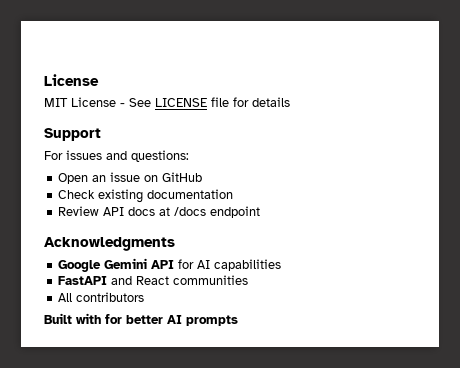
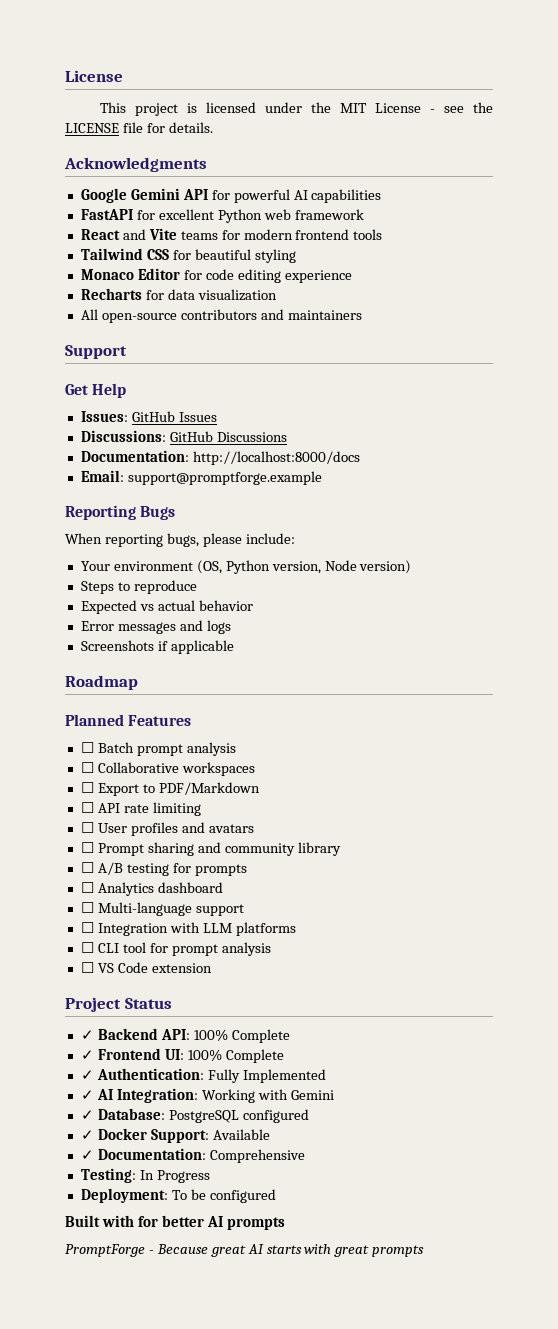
- MIT License - See LICENSE file for details
- Support
- For issues and questions:
- Open an issue on GitHub
- Check existing documentation
- Review API docs at /docs endpoint
+ This project is licensed under the MIT License - see the LICENSE file for details.
- Google Gemini API for AI capabilities
+ Google Gemini API for powerful AI capabilities
- FastAPI and React communities
+ FastAPI for excellent Python web framework
+ React and Vite teams for modern frontend tools
+ Tailwind CSS for beautiful styling
+ Monaco Editor for code editing experience
+ Recharts for data visualization
- All contributors
+ All open-source contributors and maintainers
+ Support
+ Get Help
+ Issues: GitHub Issues
+ Discussions: GitHub Discussions
+ Documentation: http://localhost:8000/docs
+ Email: support@promptforge.example
+ Reporting Bugs
+ When reporting bugs, please include:
+ Your environment (OS, Python version, Node version)
+ Steps to reproduce
+ Expected vs actual behavior
+ Error messages and logs
+ Screenshots if applicable
+ Roadmap
+ Planned Features
+ ☐ Batch prompt analysis
+ ☐ Collaborative workspaces
+ ☐ Export to PDF/Markdown
+ ☐ API rate limiting
+ ☐ User profiles and avatars
+ ☐ Prompt sharing and community library
+ ☐ A/B testing for prompts
+ ☐ Analytics dashboard
+ ☐ Multi-language support
+ ☐ Integration with LLM platforms
+ ☐ CLI tool for prompt analysis
+ ☐ VS Code extension
+ Project Status
+ ✓ Backend API: 100% Complete
+ ✓ Frontend UI: 100% Complete
+ ✓ Authentication: Fully Implemented
+ ✓ AI Integration: Working with Gemini
+ ✓ Database: PostgreSQL configured
+ ✓ Docker Support: Available
+ ✓ Documentation: Comprehensive
+ Testing: In Progress
+ Deployment: To be configured
+ PromptForge - Because great AI starts with great prompts

